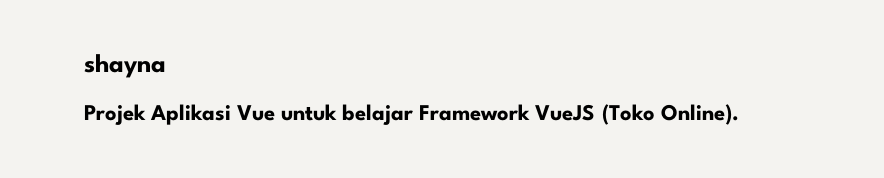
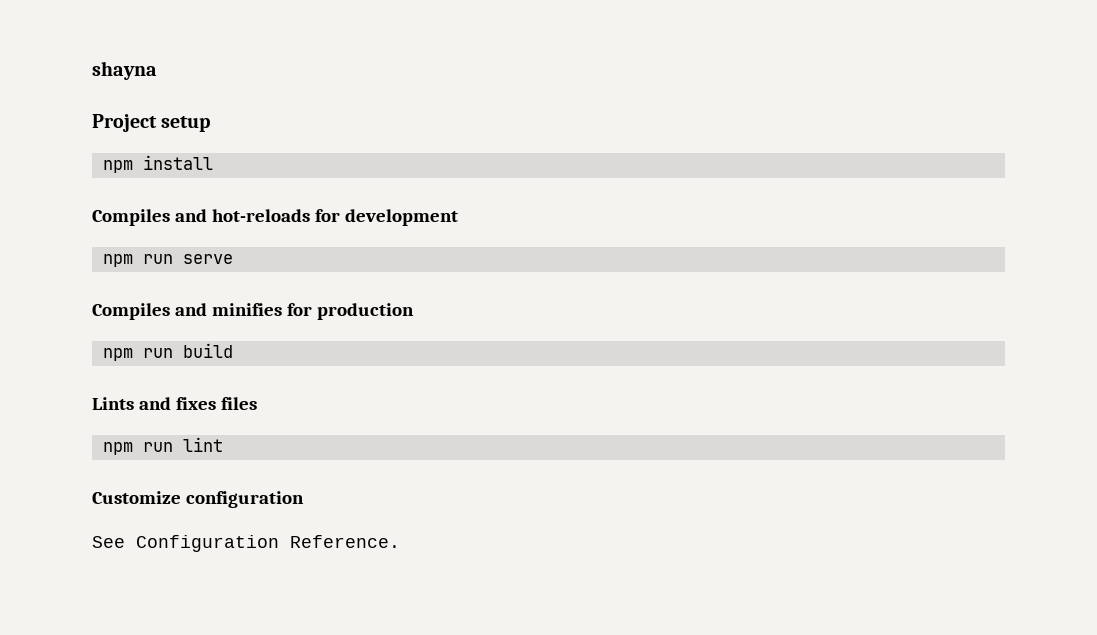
- Projek Aplikasi Vue untuk belajar Framework VueJS (Toko Online).
+ Project setup
+ npm install
+ Compiles and hot-reloads for development
+ npm run serve
+ Compiles and minifies for production
+ npm run build
+ Lints and fixes files
+ npm run lint
+ Customize configuration
+ See Configuration Reference.

